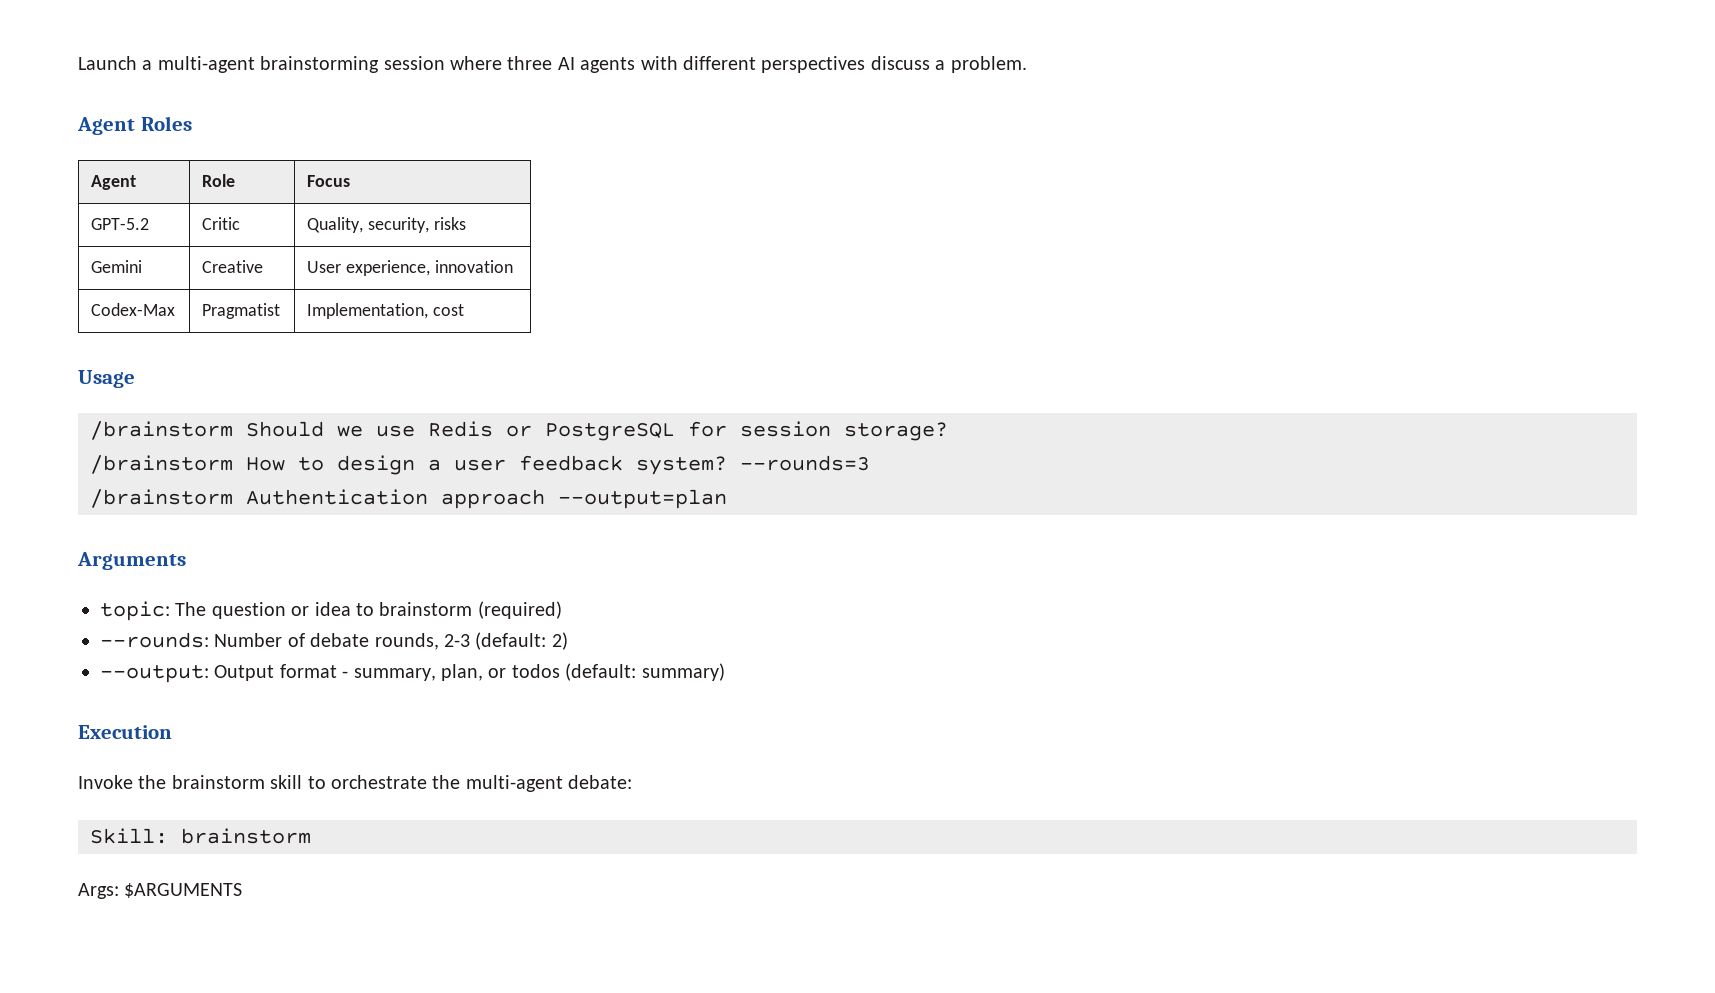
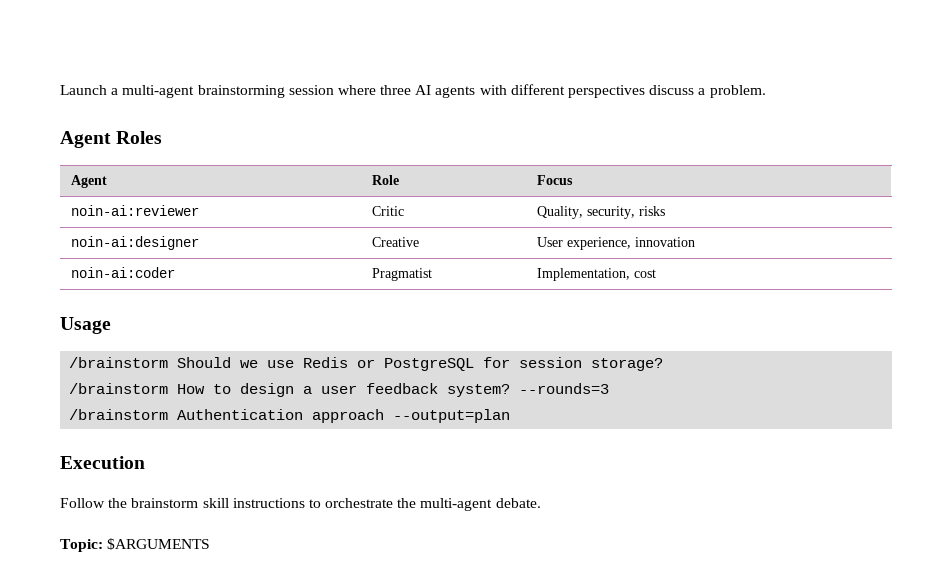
- GPT-5.2 | Critic | Quality, security, risks
+ noin-ai:reviewer | Critic | Quality, security, risks
- Gemini | Creative | User experience, innovation
+ noin-ai:designer | Creative | User experience, innovation
- Codex-Max | Pragmatist | Implementation, cost
+ noin-ai:coder | Pragmatist | Implementation, cost
- Arguments
- topic: The question or idea to brainstorm (required)
- --rounds: Number of debate rounds, 2-3 (default: 2)
- --output: Output format - summary, plan, or todos (default: summary)
- Invoke the brainstorm skill to orchestrate the multi-agent debate:
- Skill: brainstorm
- Args: $ARGUMENTS
+ Follow the brainstorm skill instructions to orchestrate the multi-agent debate.
+ Topic: $ARGUMENTS

